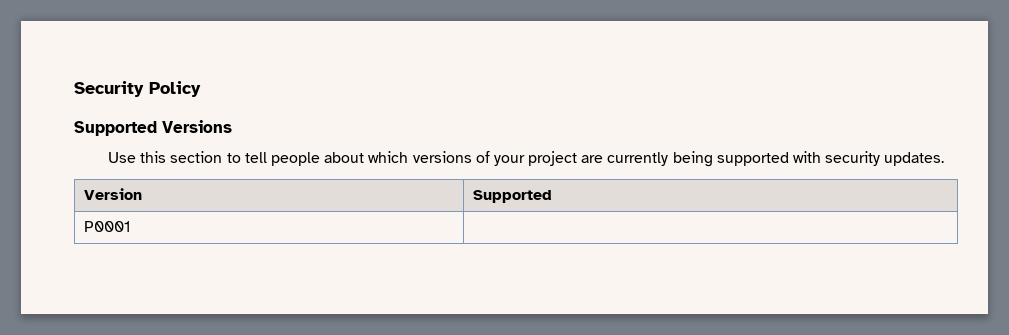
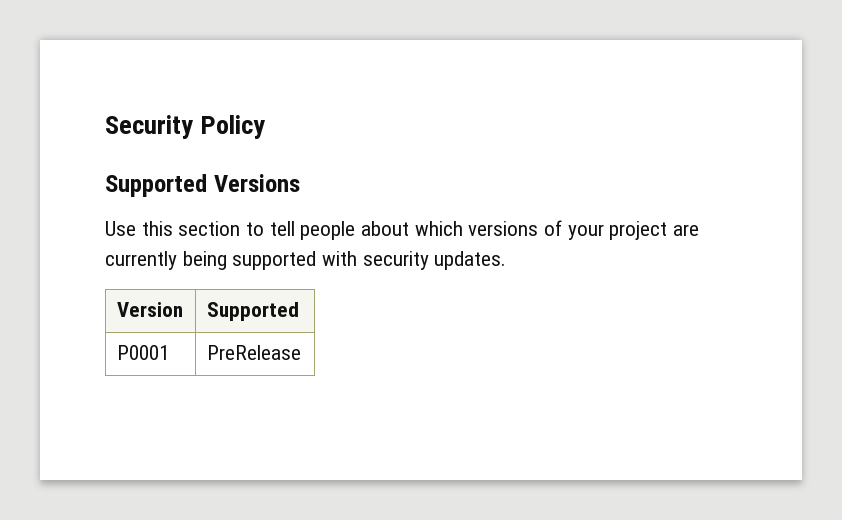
- P0001 |
+ P0001 | PreRelease

